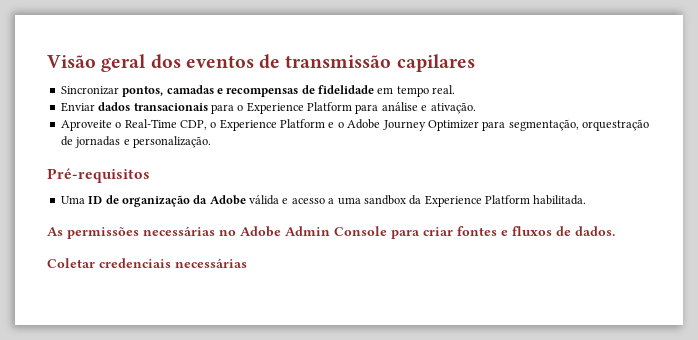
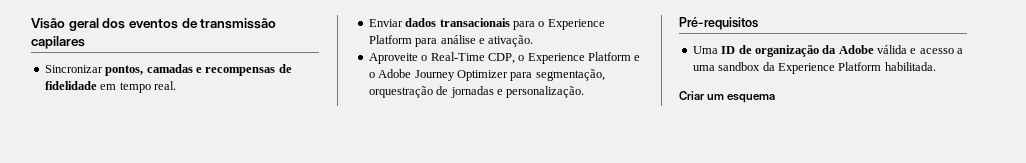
- As permissões necessárias no Adobe Admin Console para criar fontes e fluxos de dados.
- Coletar credenciais necessárias
+ Criar um esquema

